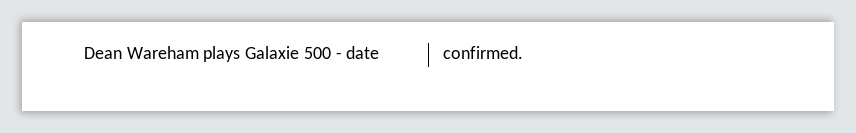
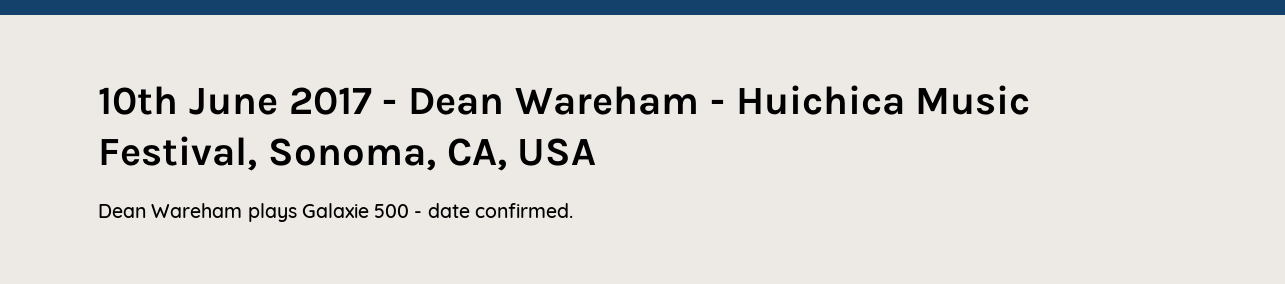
+ 10th June 2017 - Dean Wareham - Huichica Music Festival, Sonoma, CA, USA

